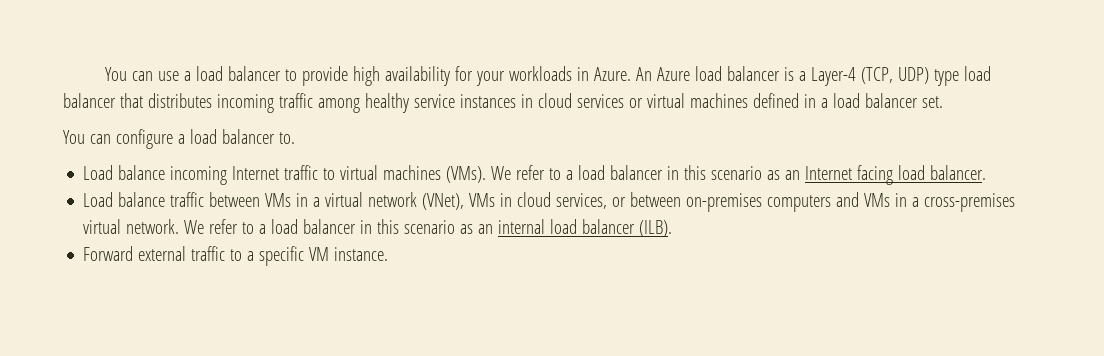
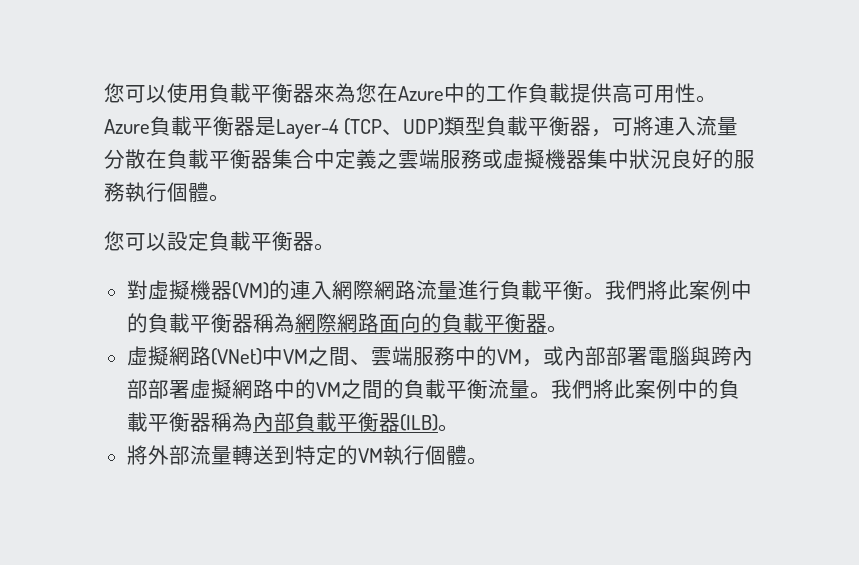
- You can use a load balancer to provide high availability for your workloads in Azure. An Azure load balancer is a Layer-4 (TCP, UDP) type load balancer that distributes incoming traffic among healthy service instances in cloud services or virtual machines defined in a load balancer set.
- You can configure a load balancer to.
- Load balance incoming Internet traffic to virtual machines (VMs). We refer to a load balancer in this scenario as an Internet facing load balancer.
- Load balance traffic between VMs in a virtual network (VNet), VMs in cloud services, or between on-premises computers and VMs in a cross-premises virtual network. We refer to a load balancer in this scenario as an internal load balancer (ILB).
- Forward external traffic to a specific VM instance.
+ 您可以使用負載平衡器來為您在Azure中的工作負載提供高可用性。Azure負載平衡器是Layer-4 (TCP、UDP)類型負載平衡器，可將連入流量分散在負載平衡器集合中定義之雲端服務或虛擬機器集中狀況良好的服務執行個體。
+ 您可以設定負載平衡器。
+ 對虛擬機器(VM)的連入網際網路流量進行負載平衡。我們將此案例中的負載平衡器稱為網際網路面向的負載平衡器。
+ 虛擬網路(VNet)中VM之間、雲端服務中的VM，或內部部署電腦與跨內部部署虛擬網路中的VM之間的負載平衡流量。我們將此案例中的負載平衡器稱為內部負載平衡器(ILB)。
+ 將外部流量轉送到特定的VM執行個體。

